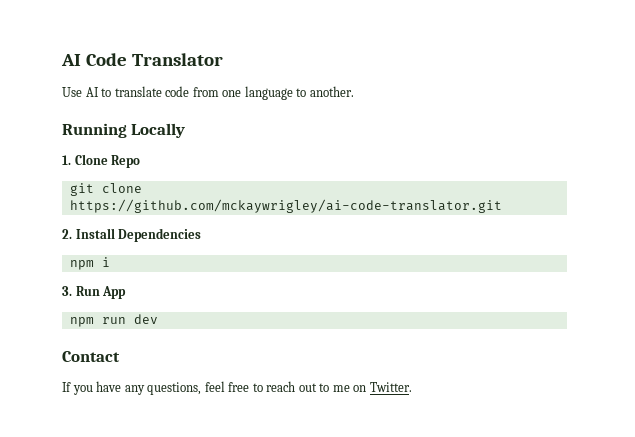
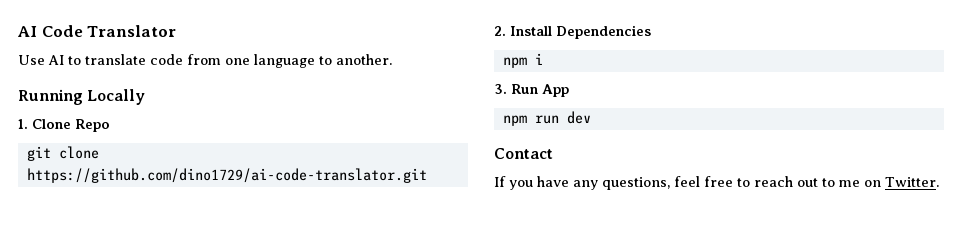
- git clone https://github.com/mckaywrigley/ai-code-translator.git
+ git clone https://github.com/dino1729/ai-code-translator.git

